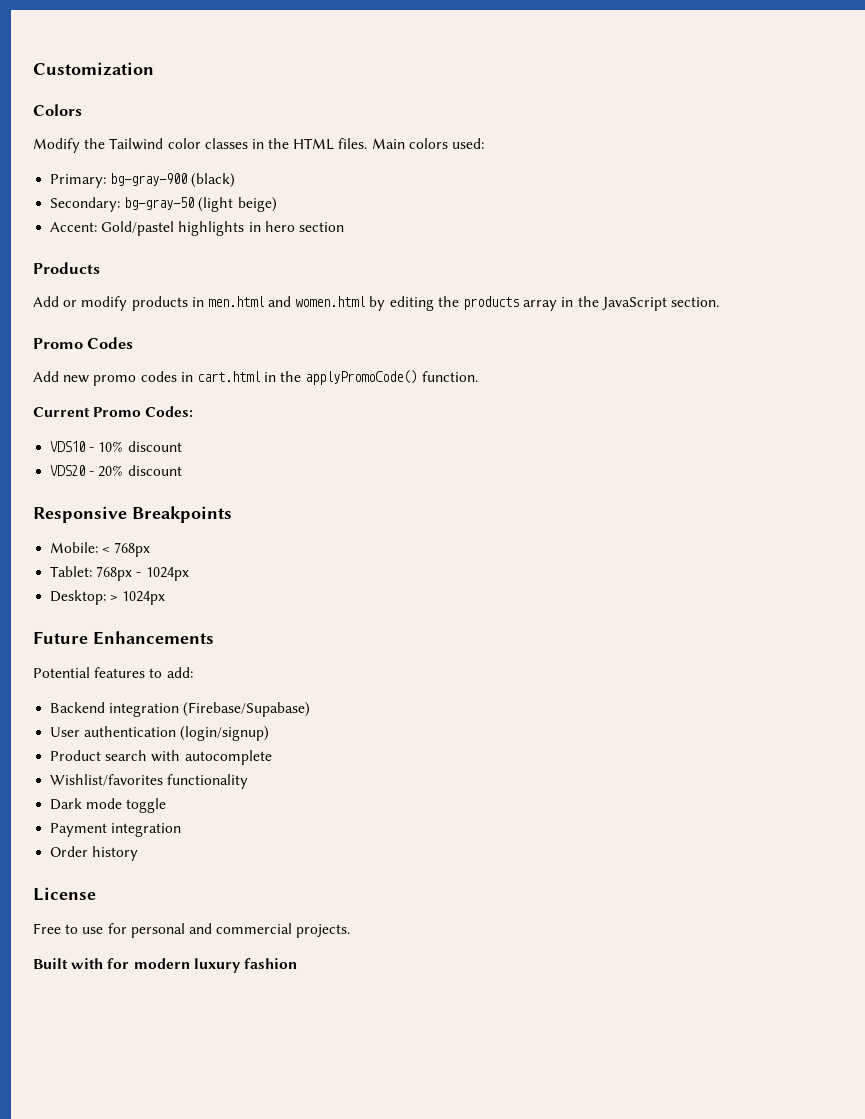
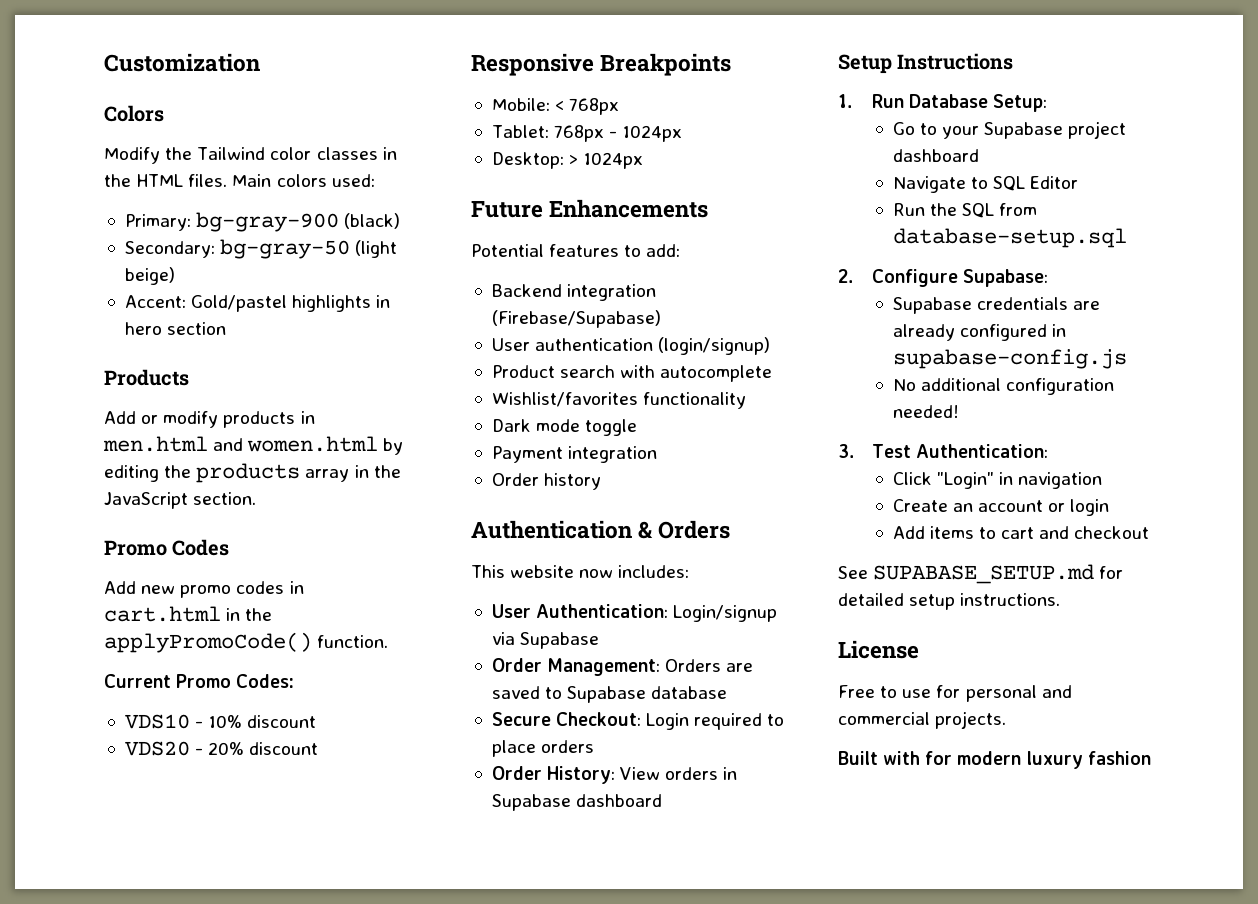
+ Authentication & Orders
+ This website now includes:
+ User Authentication: Login/signup via Supabase
+ Order Management: Orders are saved to Supabase database
+ Secure Checkout: Login required to place orders
+ Order History: View orders in Supabase dashboard
+ Setup Instructions
+ 1. Run Database Setup:
+ Go to your Supabase project dashboard
+ Navigate to SQL Editor
+ Run the SQL from database-setup.sql
+ 2. Configure Supabase:
+ Supabase credentials are already configured in supabase-config.js
+ No additional configuration needed!
+ 3. Test Authentication:
+ Click "Login" in navigation
+ Create an account or login
+ Add items to cart and checkout
+ See SUPABASE_SETUP.md for detailed setup instructions.

